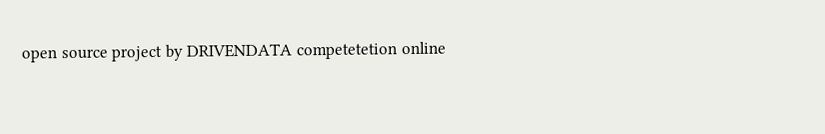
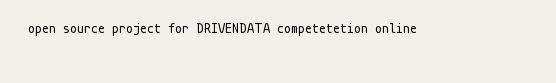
- open source project by DRIVENDATA competetetion online
+ open source project for DRIVENDATA competetetion online

